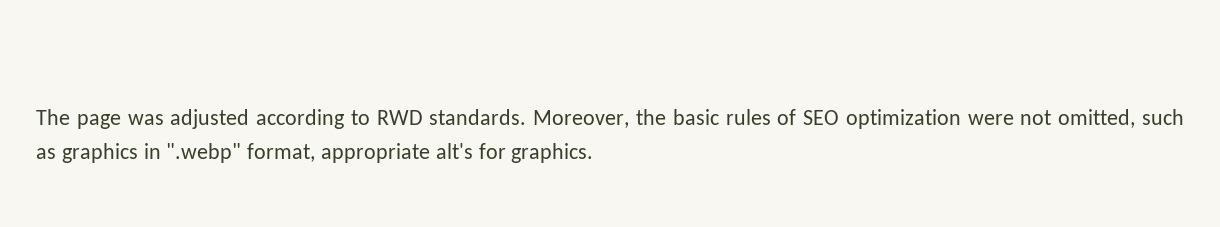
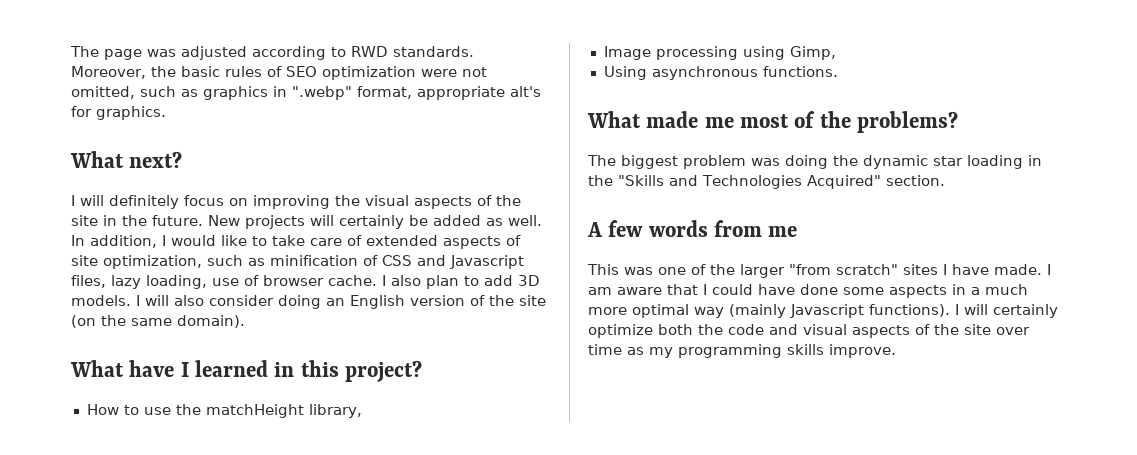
+ What next?
+ I will definitely focus on improving the visual aspects of the site in the future. New projects will certainly be added as well. In addition, I would like to take care of extended aspects of site optimization, such as minification of CSS and Javascript files, lazy loading, use of browser cache. I also plan to add 3D models. I will also consider doing an English version of the site (on the same domain).
+ What have I learned in this project?
+ How to use the matchHeight library,
+ Image processing using Gimp,
+ Using asynchronous functions.
+ What made me most of the problems?
+ The biggest problem was doing the dynamic star loading in the "Skills and Technologies Acquired" section.
+ A few words from me
+ This was one of the larger "from scratch" sites I have made. I am aware that I could have done some aspects in a much more optimal way (mainly Javascript functions). I will certainly optimize both the code and visual aspects of the site over time as my programming skills improve.

